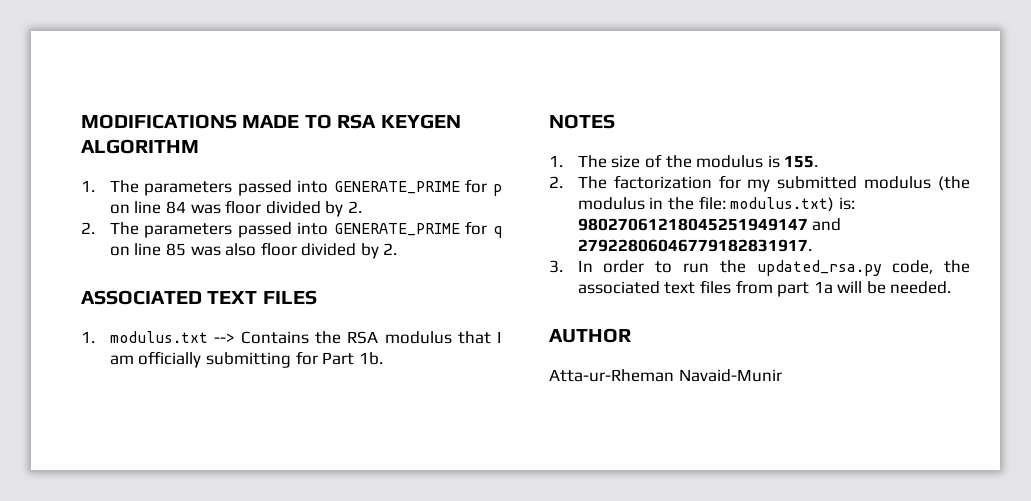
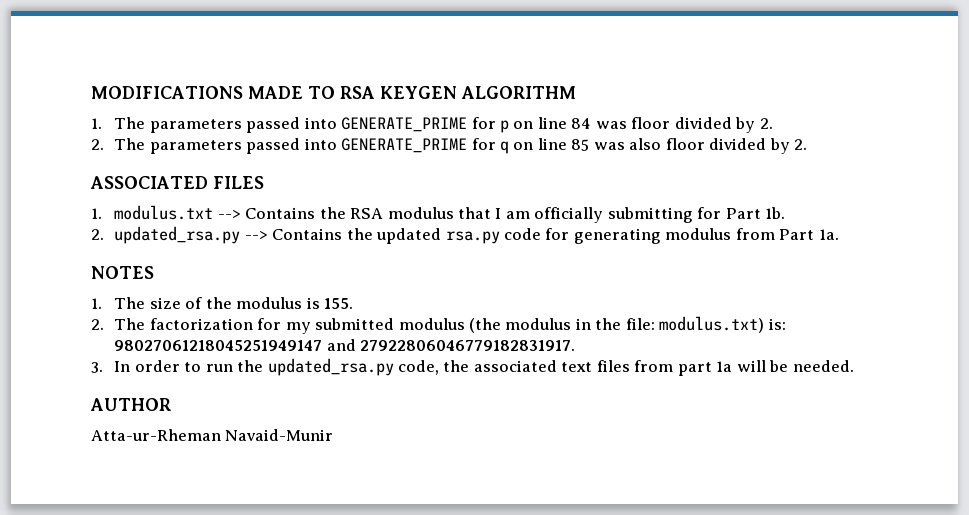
- ASSOCIATED TEXT FILES
+ ASSOCIATED FILES
+ 2. updated_rsa.py --> Contains the updated rsa.py code for generating modulus from Part 1a.

